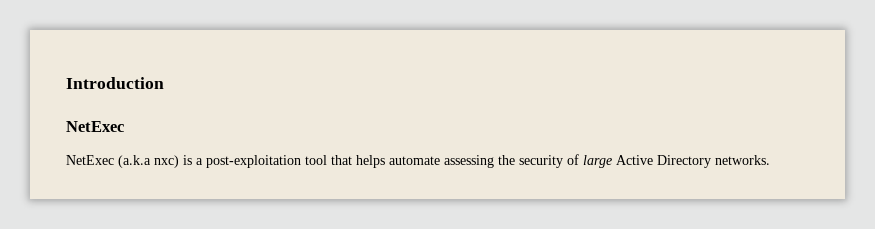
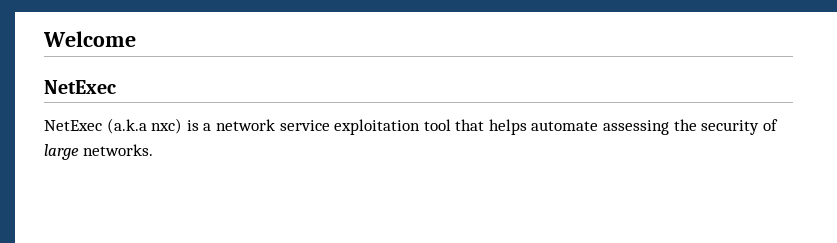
- Introduction
+ Welcome
- NetExec (a.k.a nxc) is a post-exploitation tool that helps automate assessing the security of large Active Directory networks.
+ NetExec (a.k.a nxc) is a network service exploitation tool that helps automate assessing the security of large networks.

